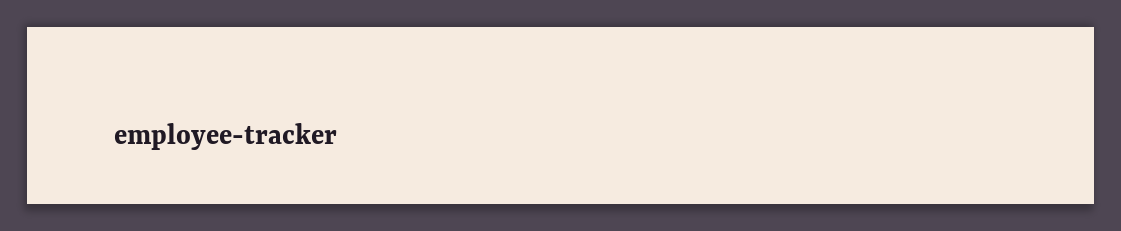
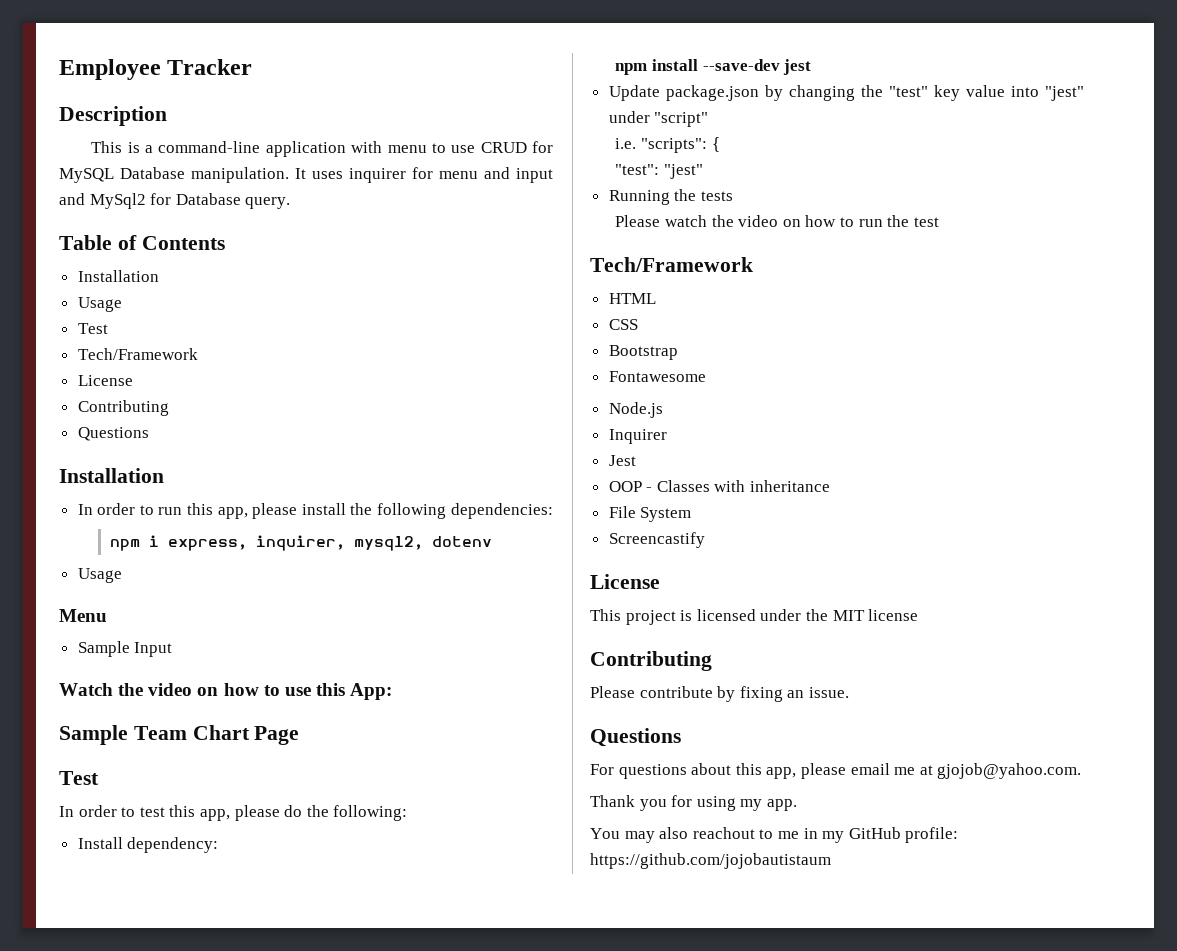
- employee-tracker
+ Employee Tracker
+ Description
+ This is a command-line application with menu to use CRUD for MySQL Database manipulation. It uses inquirer for menu and input and MySql2 for Database query.
+ Table of Contents
+ Installation
+ Usage
+ Test
+ Tech/Framework
+ License
+ Contributing
+ Questions
+ Installation
+ In order to run this app, please install the following dependencies:
+ npm i express, inquirer, mysql2, dotenv
+ Usage
+ Menu
+ Sample Input
+ Watch the video on how to use this App:
+ Sample Team Chart Page
+ Test
+ In order to test this app, please do the following:
+ Install dependency:
+ npm install --save-dev jest
+ Update package.json by changing the "test" key value into "jest" under "script"
+ i.e. "scripts": {
+ "test": "jest"
+ Running the tests
+ Please watch the video on how to run the test
+ Tech/Framework
+ HTML
+ CSS
+ Bootstrap
+ Fontawesome
+ Node.js
+ Inquirer
+ Jest
+ OOP - Classes with inheritance
+ File System
+ Screencastify
+ License
+ This project is licensed under the MIT license
+ Contributing
+ Please contribute by fixing an issue.
+ Questions
+ For questions about this app, please email me at gjojob@yahoo.com.
+ Thank you for using my app.
+ You may also reachout to me in my GitHub profile: https://github.com/jojobautistaum

